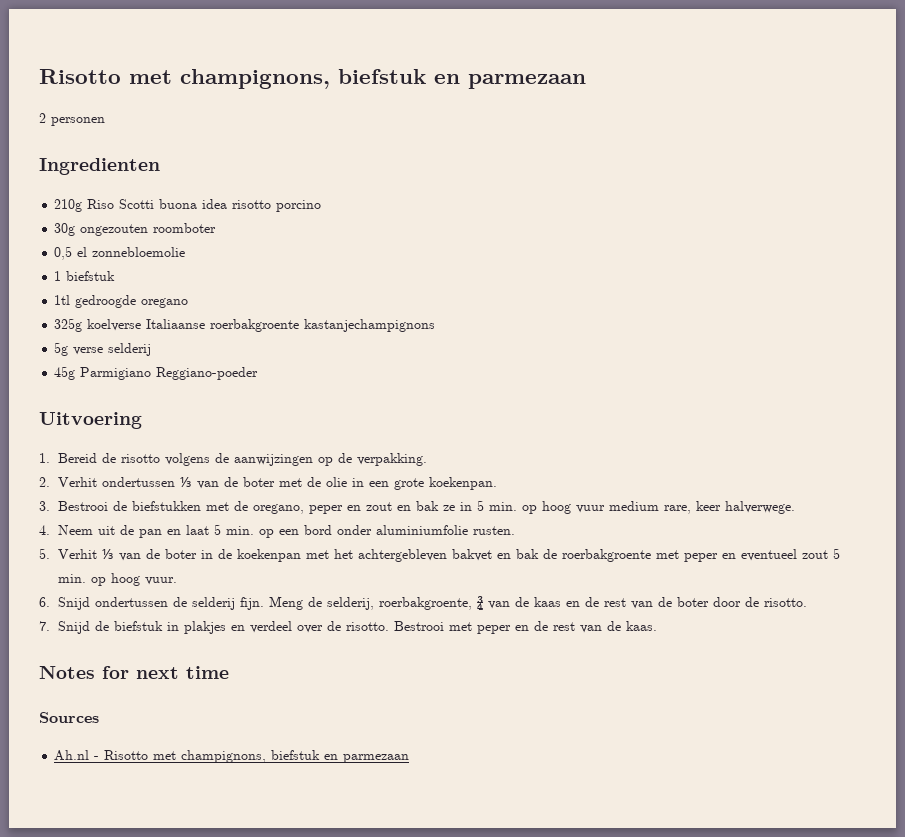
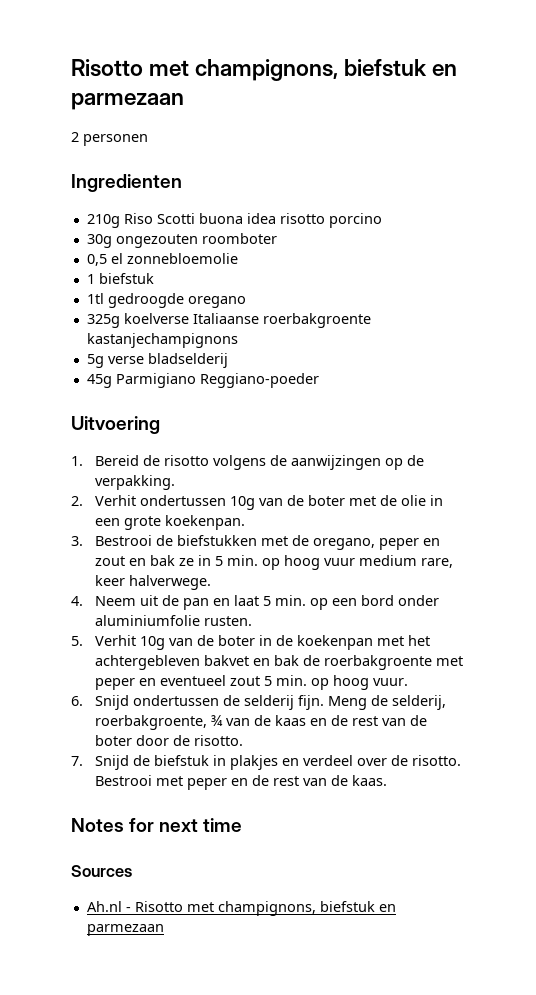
- 5g verse selderij
+ 5g verse bladselderij
- 2. Verhit ondertussen ⅓ van de boter met de olie in een grote koekenpan.
+ 2. Verhit ondertussen 10g van de boter met de olie in een grote koekenpan.
- 5. Verhit ⅓ van de boter in de koekenpan met het achtergebleven bakvet en bak de roerbakgroente met peper en eventueel zout 5 min. op hoog vuur.
+ 5. Verhit 10g van de boter in de koekenpan met het achtergebleven bakvet en bak de roerbakgroente met peper en eventueel zout 5 min. op hoog vuur.

